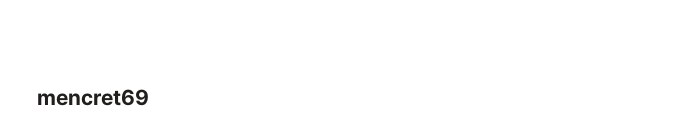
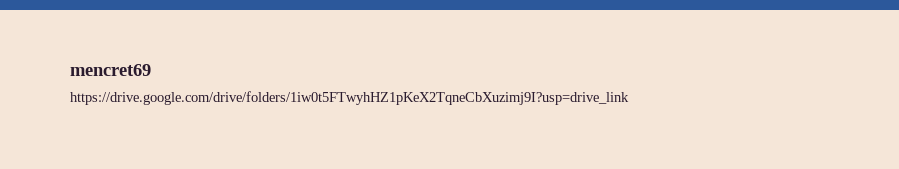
+ https://drive.google.com/drive/folders/1iw0t5FTwyhHZ1pKeX2TqneCbXuzimj9I?usp=drive_link

